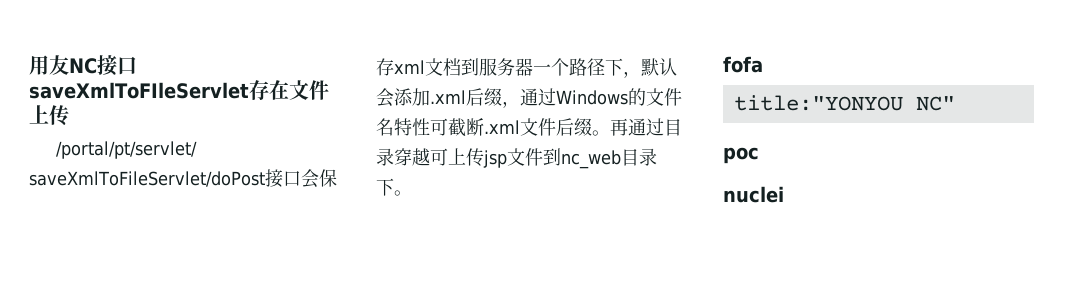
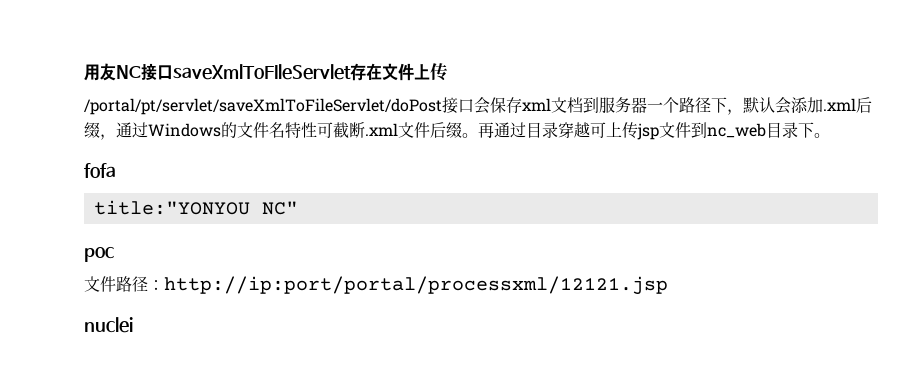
+ 文件路径：http://ip:port/portal/processxml/12121.jsp

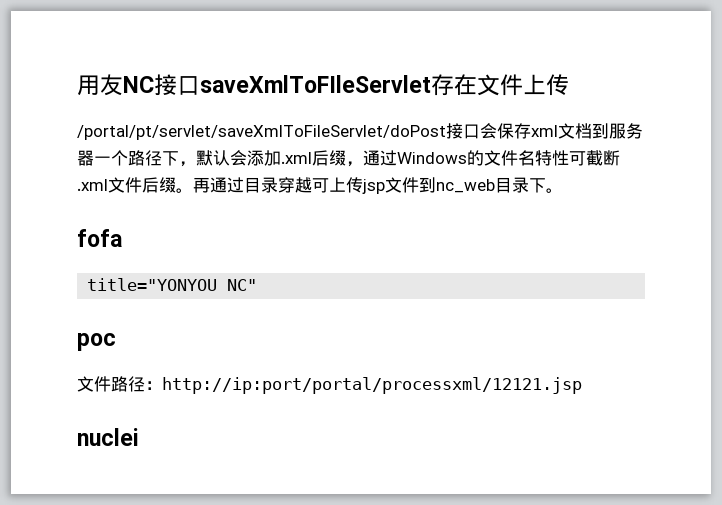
- title:"YONYOU NC"
+ title="YONYOU NC"

